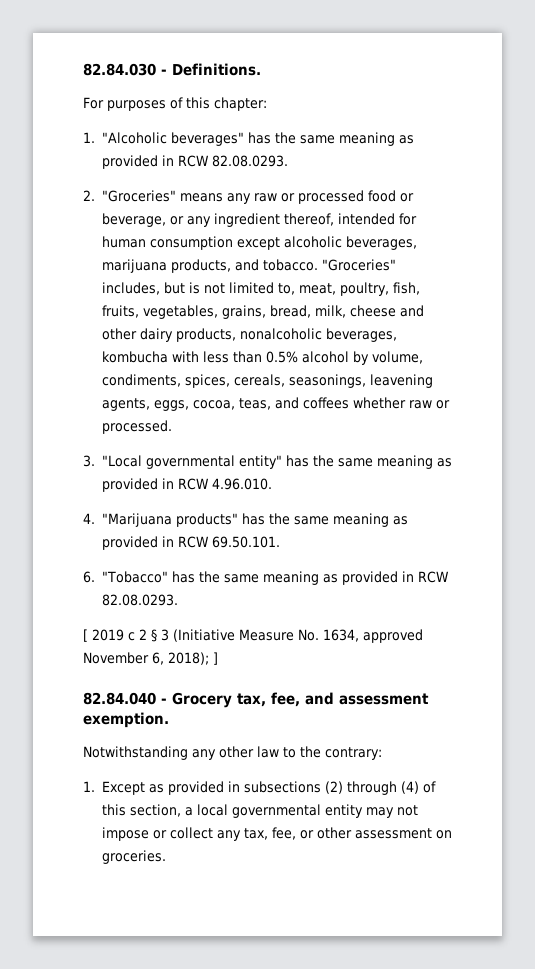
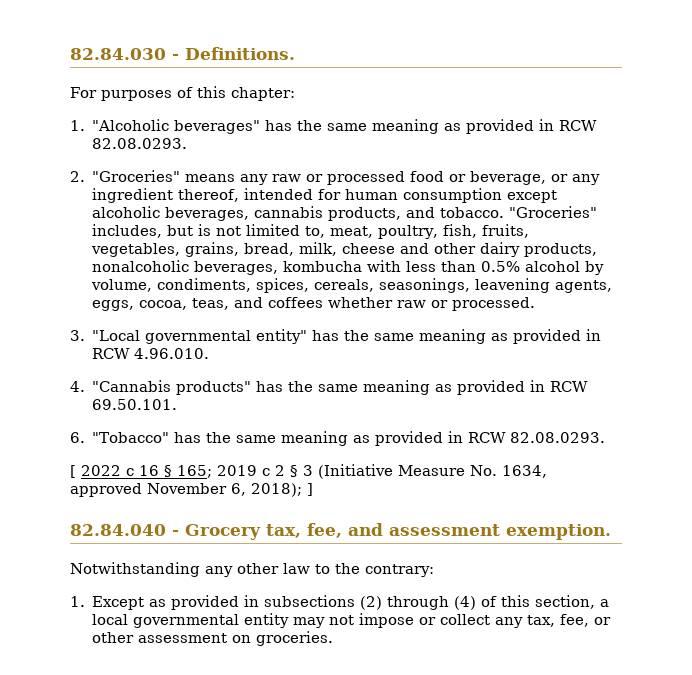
- 2. "Groceries" means any raw or processed food or beverage, or any ingredient thereof, intended for human consumption except alcoholic beverages, marijuana products, and tobacco.
+ 2. "Groceries" means any raw or processed food or beverage, or any ingredient thereof, intended for human consumption except alcoholic beverages, cannabis products, and tobacco.
- 4. "Marijuana products" has the same meaning as provided in RCW 69.50.101.
+ 4. "Cannabis products" has the same meaning as provided in RCW 69.50.101.
- [ 2019 c 2 § 3 (Initiative Measure No. 1634, approved November 6, 2018); ]
+ [ 2022 c 16 § 165; 2019 c 2 § 3 (Initiative Measure No. 1634, approved November 6, 2018); ]

